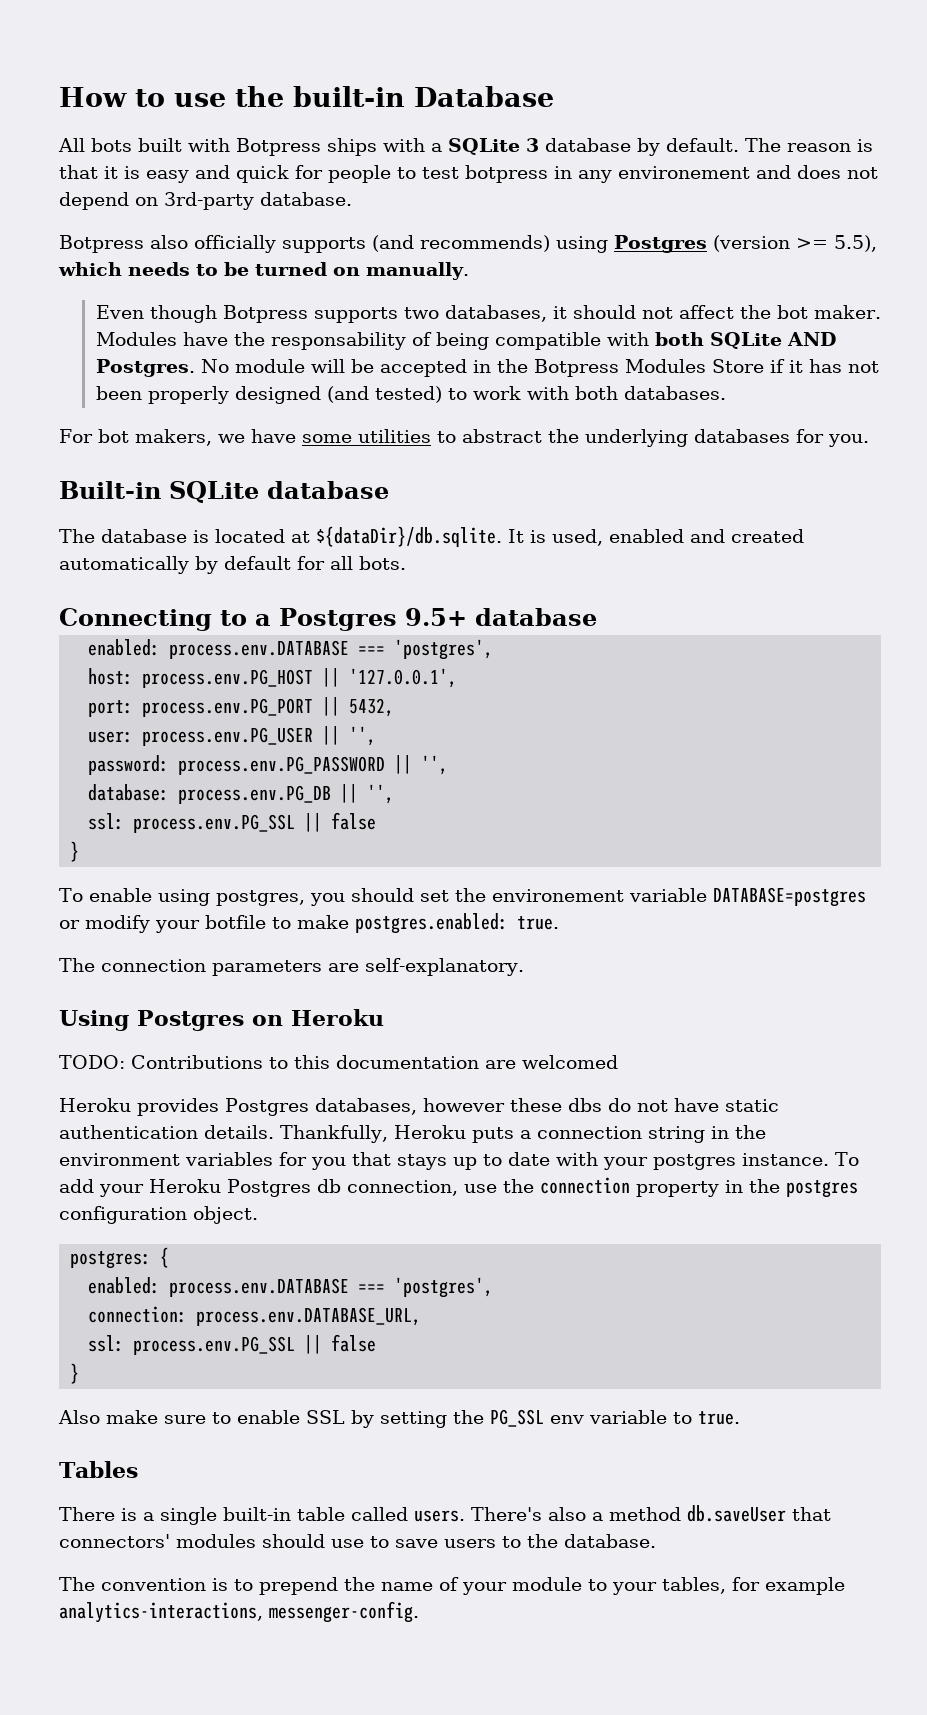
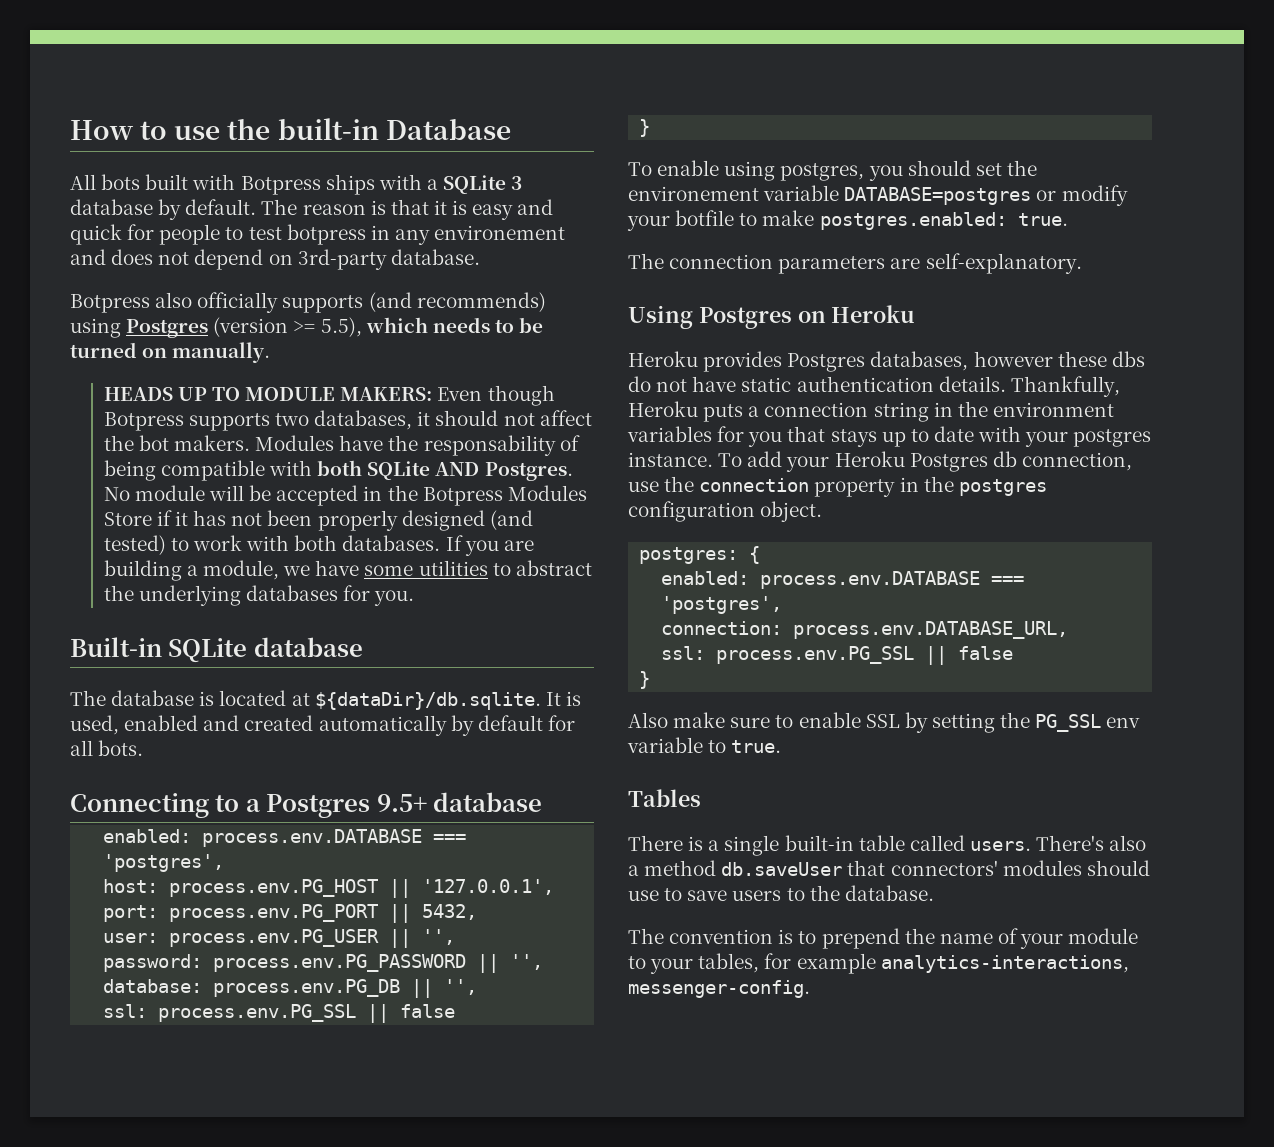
- Even though Botpress supports two databases, it should not affect the bot maker.
+ HEADS UP TO MODULE MAKERS: Even though Botpress supports two databases, it should not affect the bot makers.
- No module will be accepted in the Botpress Modules Store if it has not been properly designed (and tested) to work with both databases.
- For bot makers, we have some utilities to abstract the underlying databases for you.
+ No module will be accepted in the Botpress Modules Store if it has not been properly designed (and tested) to work with both databases. If you are building a module, we have some utilities to abstract the underlying databases for you.
- TODO: Contributions to this documentation are welcomed

